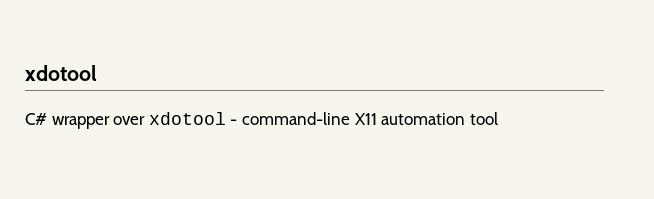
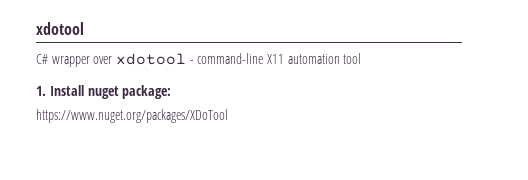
+ 1. Install nuget package:
+ https://www.nuget.org/packages/XDoTool

